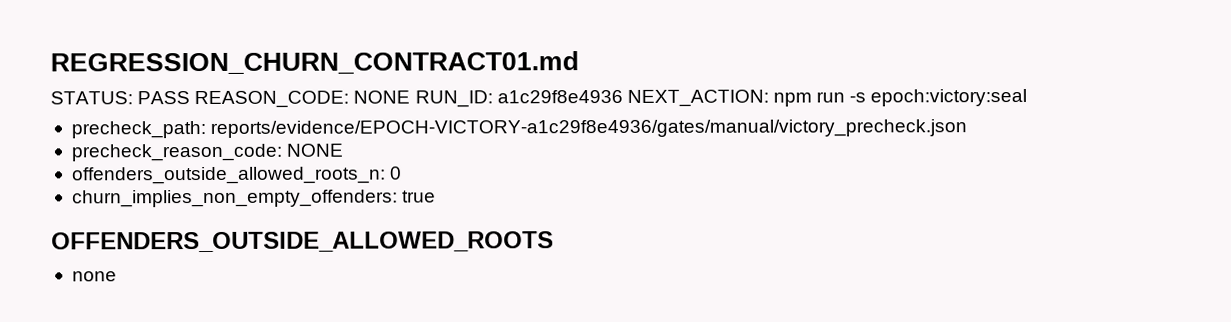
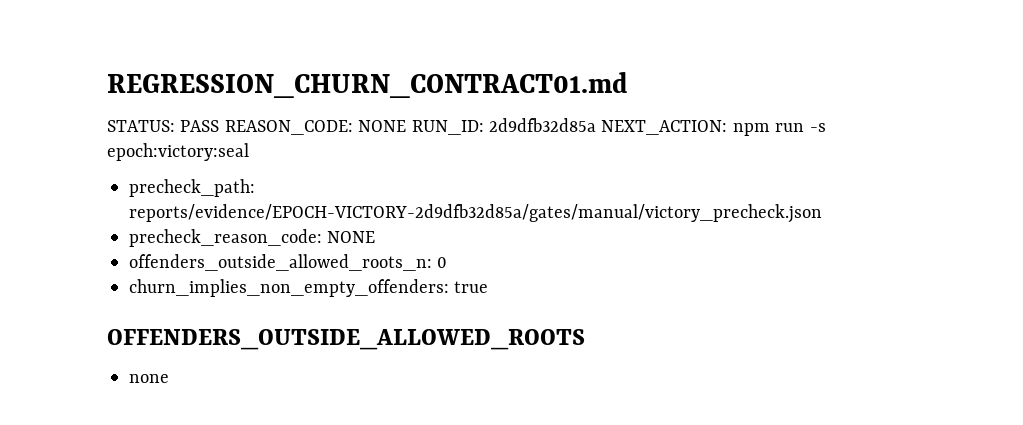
- STATUS: PASS REASON_CODE: NONE RUN_ID: a1c29f8e4936 NEXT_ACTION: npm run -s epoch:victory:seal
+ STATUS: PASS REASON_CODE: NONE RUN_ID: 2d9dfb32d85a NEXT_ACTION: npm run -s epoch:victory:seal
- precheck_path: reports/evidence/EPOCH-VICTORY-a1c29f8e4936/gates/manual/victory_precheck.json
+ precheck_path: reports/evidence/EPOCH-VICTORY-2d9dfb32d85a/gates/manual/victory_precheck.json

